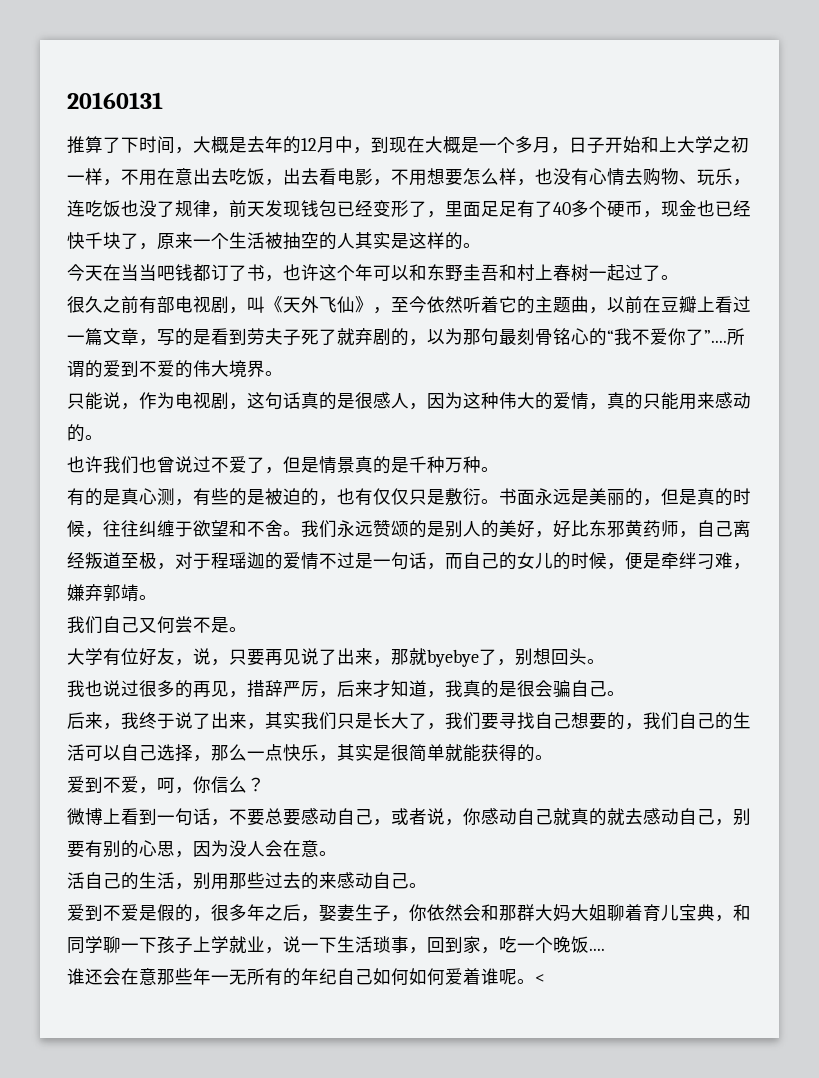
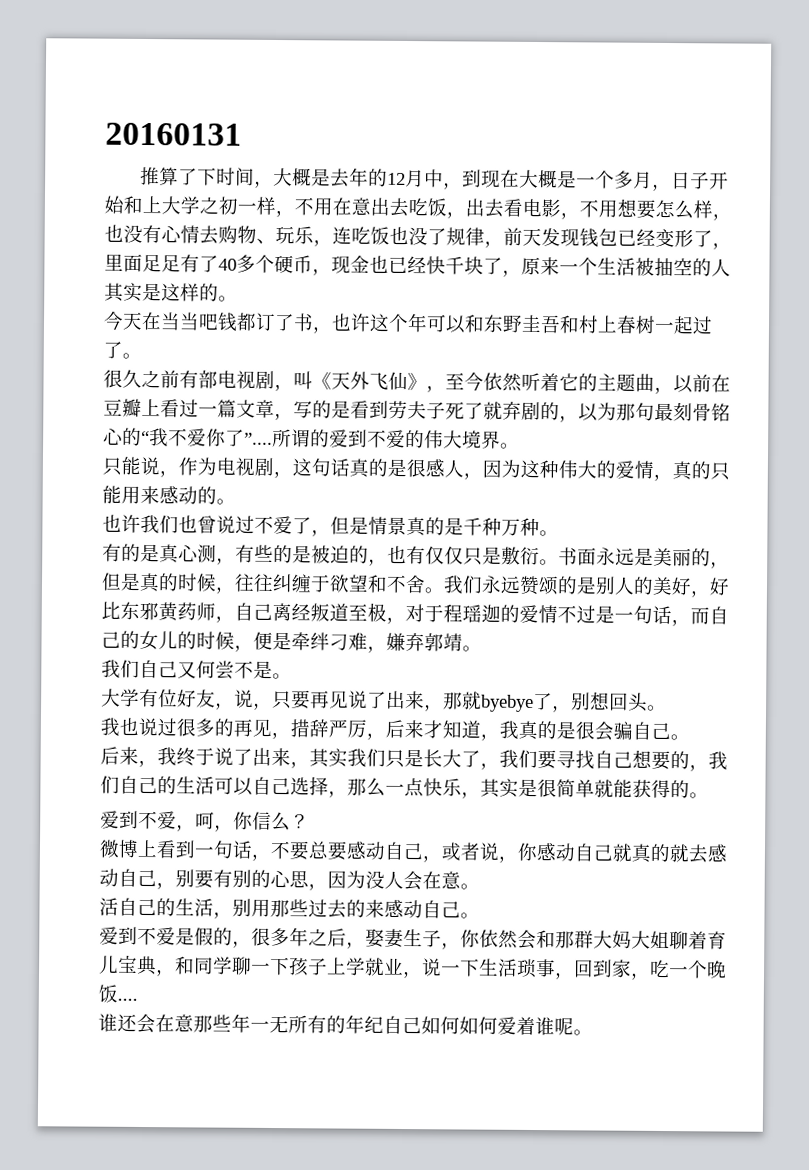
- <

